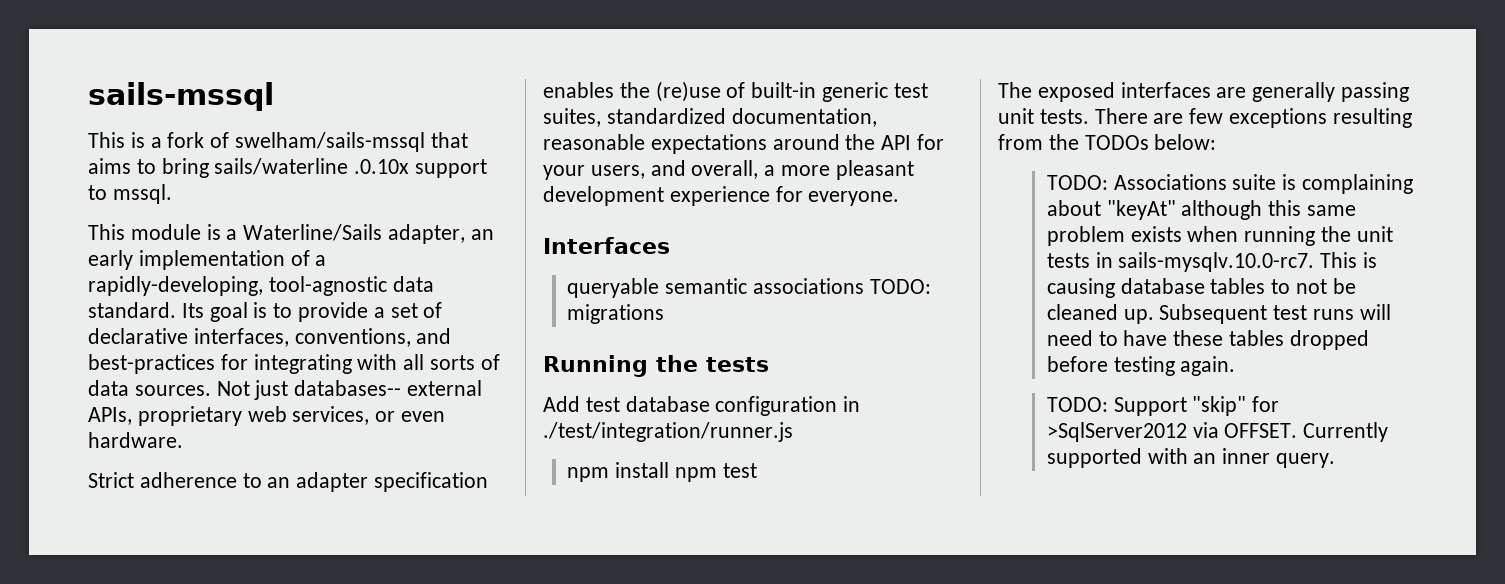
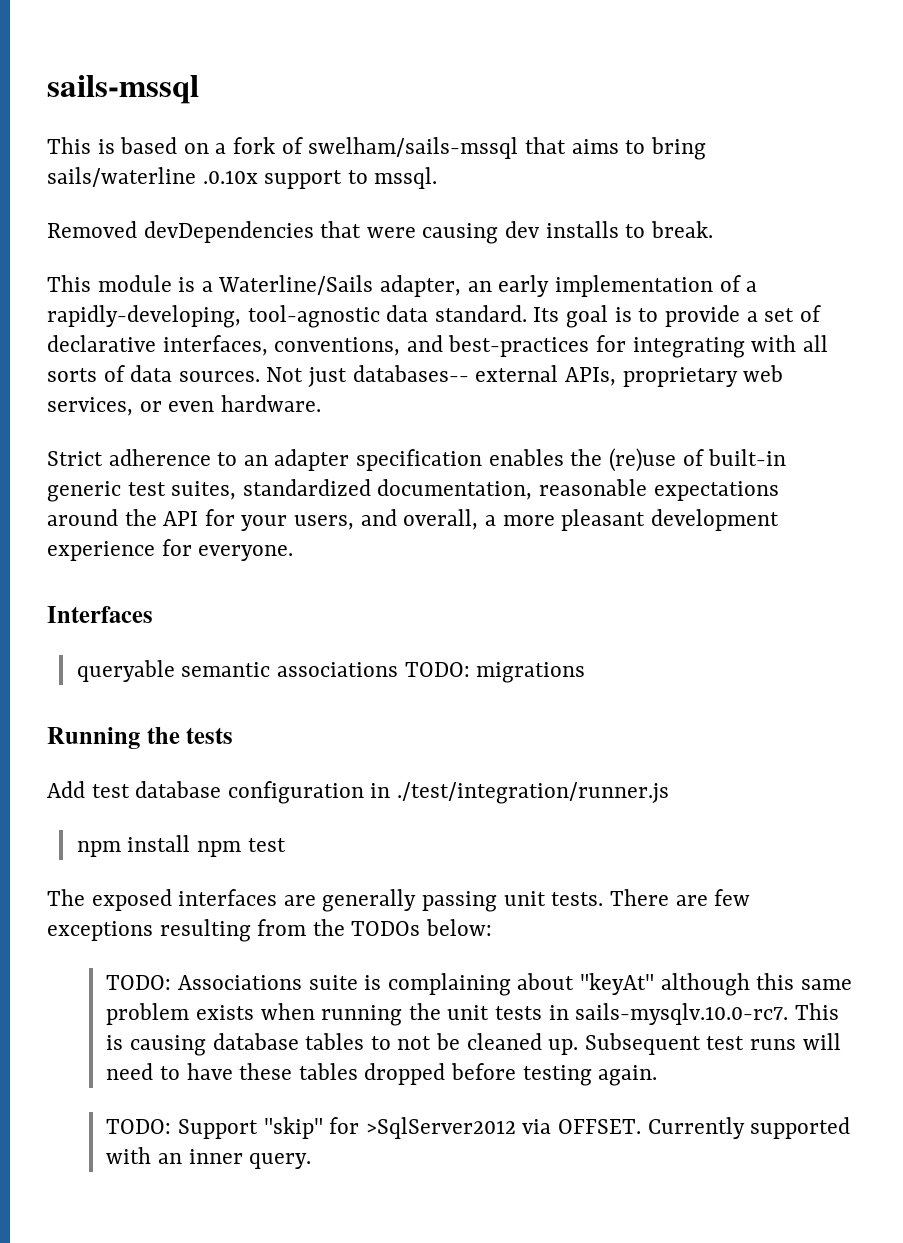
- This is a fork of swelham/sails-mssql that aims to bring sails/waterline .0.10x support to mssql.
+ This is based on a fork of swelham/sails-mssql that aims to bring sails/waterline .0.10x support to mssql.
+ Removed devDependencies that were causing dev installs to break.

